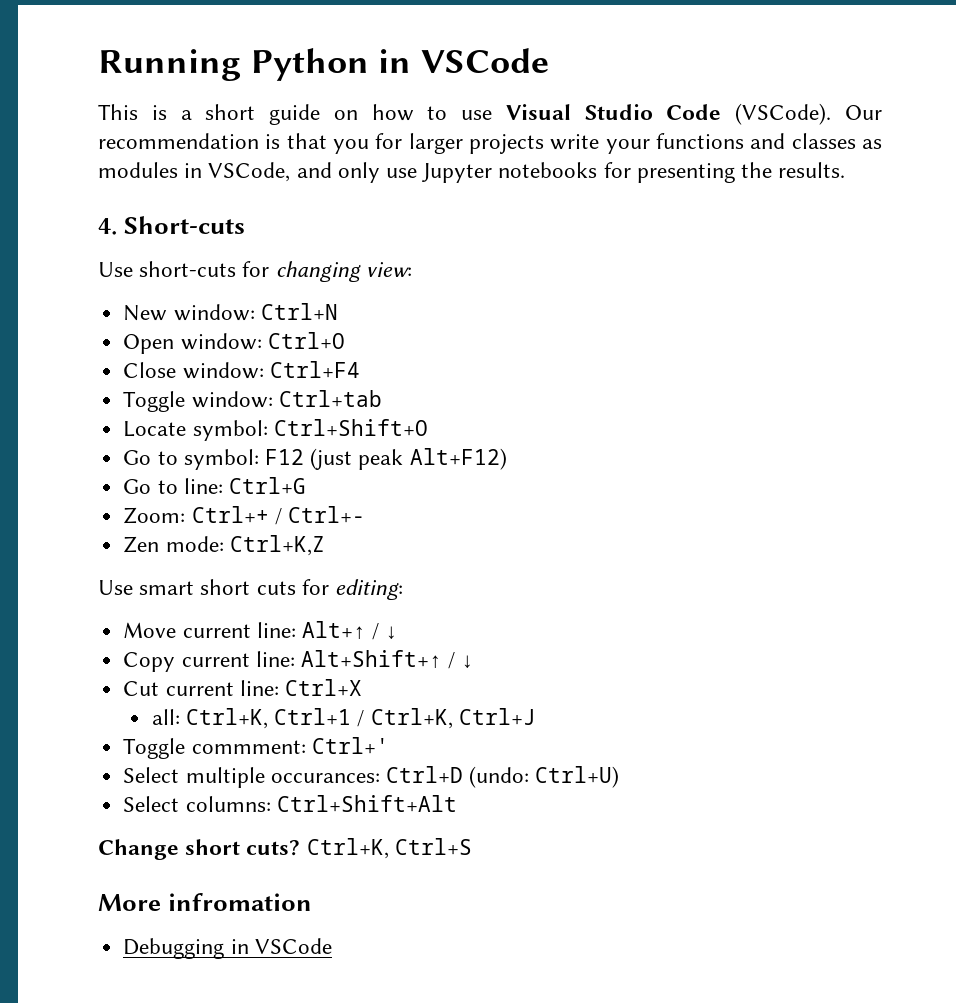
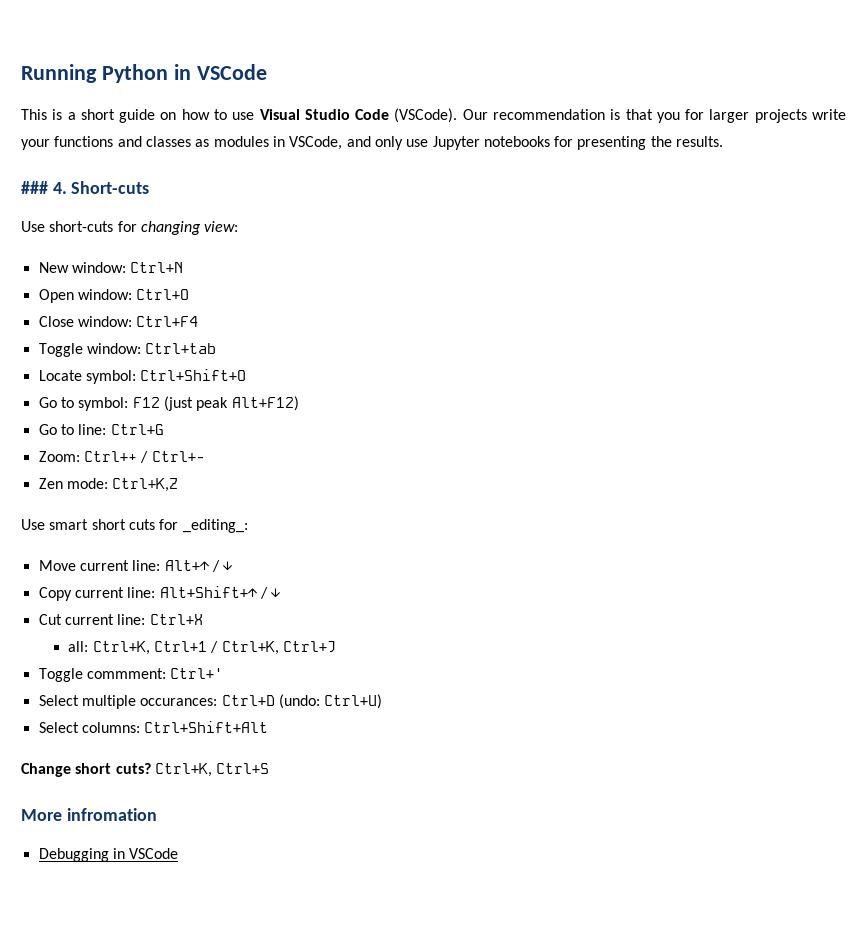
- 4. Short-cuts
+ ### 4. Short-cuts
- Use smart short cuts for editing:
+ Use smart short cuts for _editing_:

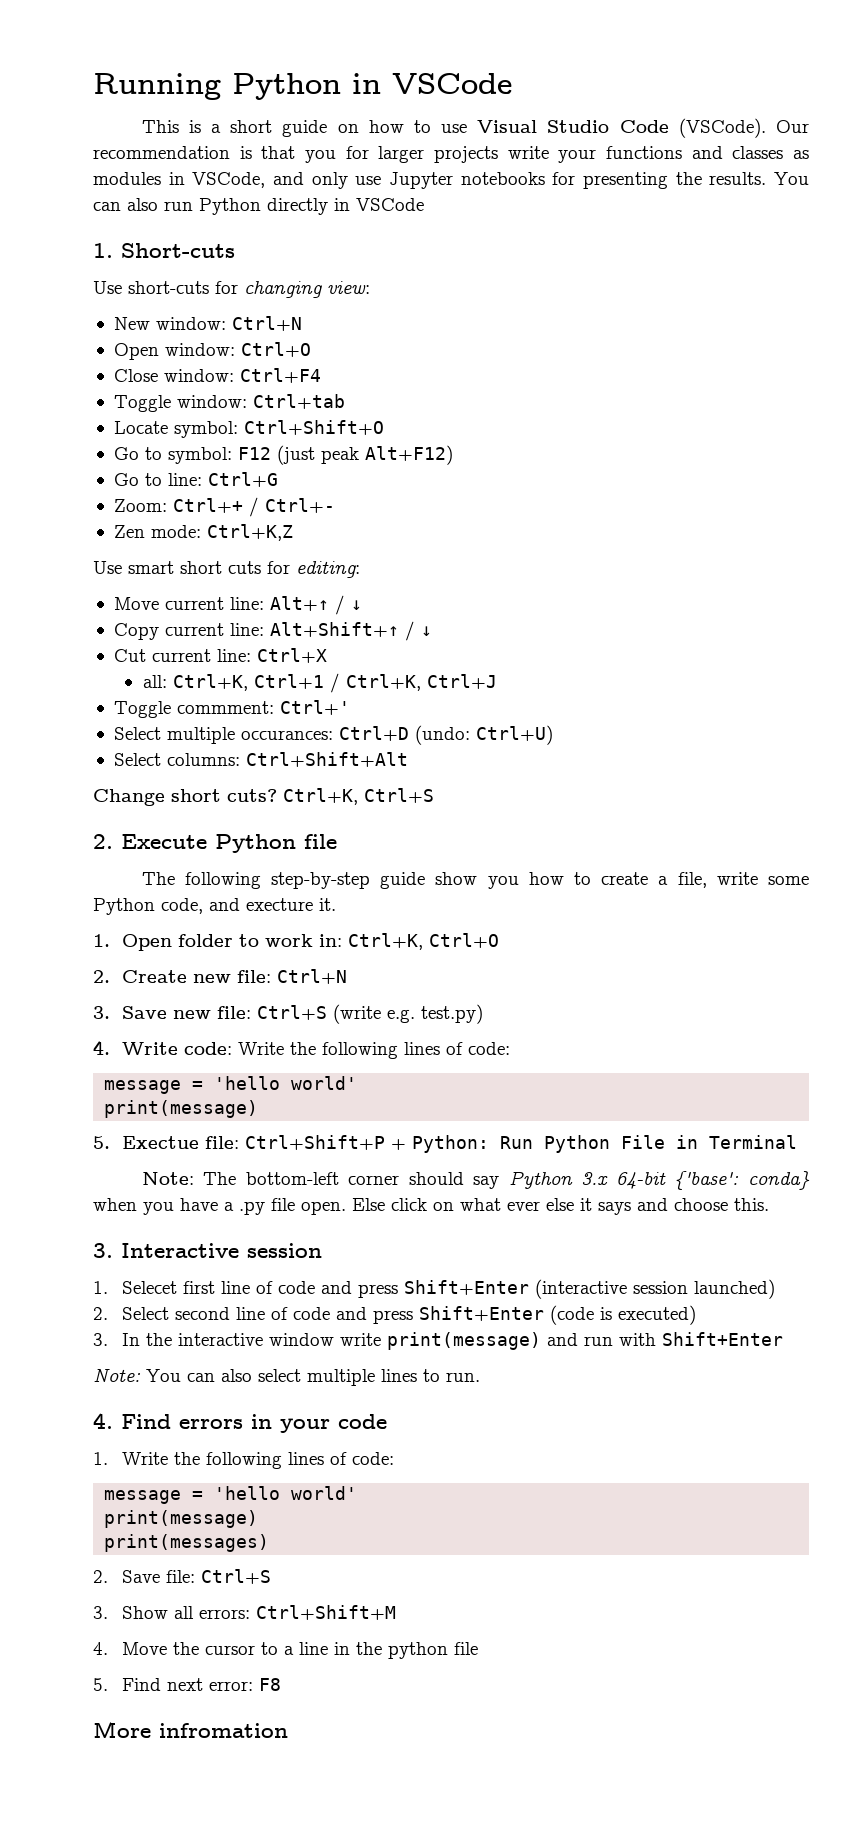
- Our recommendation is that you for larger projects write your functions and classes as modules in VSCode, and only use Jupyter notebooks for presenting the results.
- ### 4. Short-cuts
+ Our recommendation is that you for larger projects write your functions and classes as modules in VSCode, and only use Jupyter notebooks for presenting the results. You can also run Python directly in VSCode
+ 1. Short-cuts
- Use smart short cuts for _editing_:
+ Use smart short cuts for editing:
+ 2. Execute Python file
+ The following step-by-step guide show you how to create a file, write some Python code, and execture it.
+ 1. Open folder to work in: Ctrl+K, Ctrl+O
+ 2. Create new file: Ctrl+N
+ 3. Save new file: Ctrl+S (write e.g. test.py)
+ 4. Write code: Write the following lines of code:
+ message = 'hello world'
+ print(message)
+ 5. Exectue file: Ctrl+Shift+P + Python: Run Python File in Terminal
+ Note: The bottom-left corner should say Python 3.x 64-bit {'base': conda} when you have a .py file open. Else click on what ever else it says and choose this.
+ 3. Interactive session
+ 1. Selecet first line of code and press Shift+Enter (interactive session launched)
+ 2. Select second line of code and press Shift+Enter (code is executed)
+ 3. In the interactive window write print(message) and run with Shift+Enter
+ Note: You can also select multiple lines to run.
+ 4. Find errors in your code
+ 1. Write the following lines of code:
+ message = 'hello world'
+ print(message)
+ print(messages)
+ 2. Save file: Ctrl+S
+ 3. Show all errors: Ctrl+Shift+M
+ 4. Move the cursor to a line in the python file
+ 5. Find next error: F8
- Debugging in VSCode

